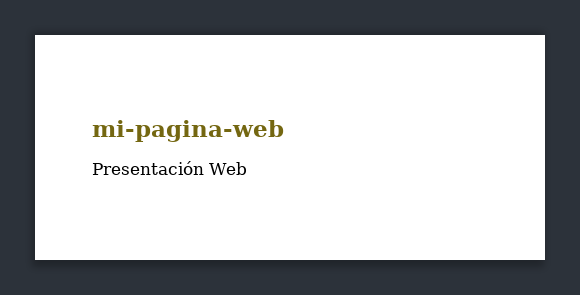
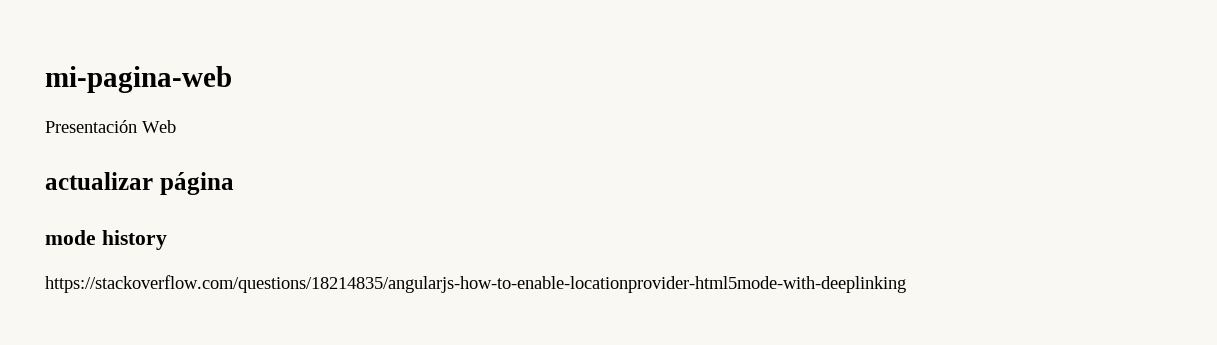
+ actualizar página
+ mode history
+ https://stackoverflow.com/questions/18214835/angularjs-how-to-enable-locationprovider-html5mode-with-deeplinking

